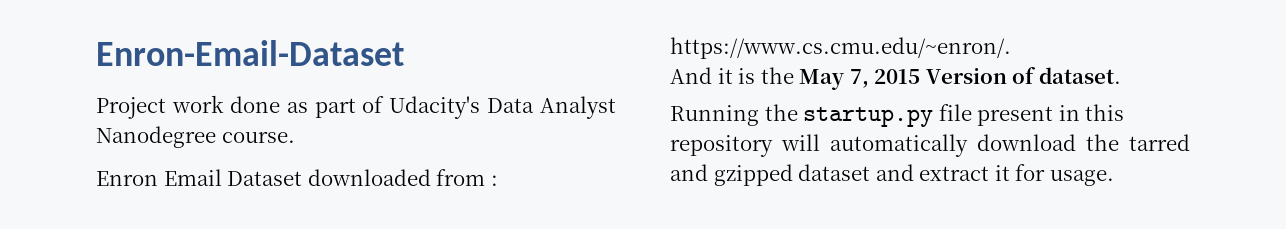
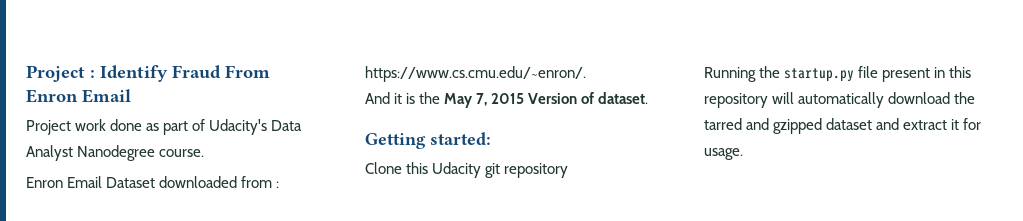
- Enron-Email-Dataset
+ Project : Identify Fraud From Enron Email
+ Getting started:
+ Clone this Udacity git repository

